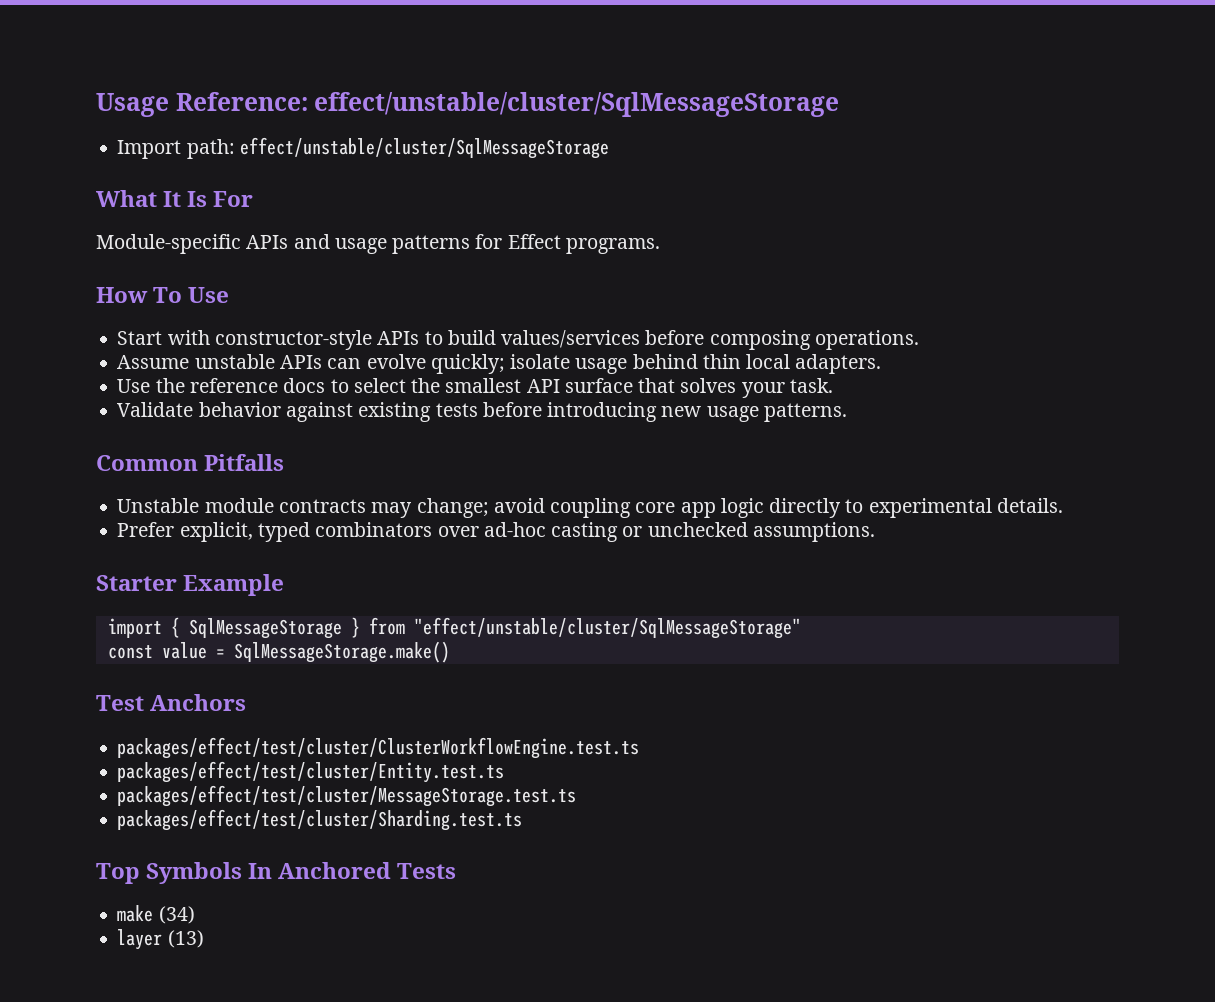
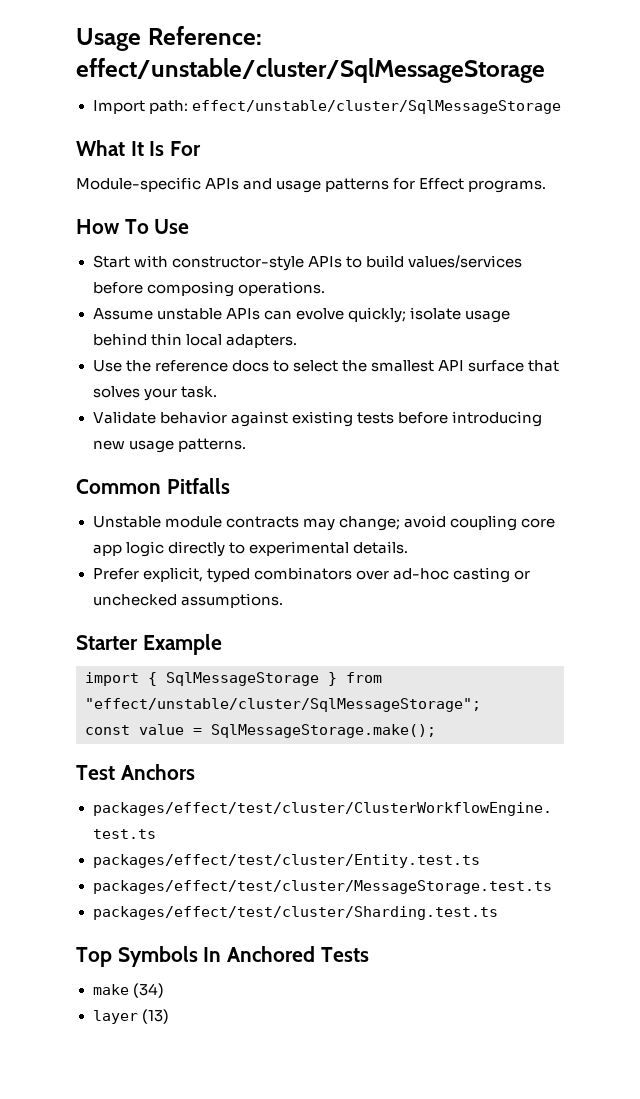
- import { SqlMessageStorage } from "effect/unstable/cluster/SqlMessageStorage"
+ import { SqlMessageStorage } from "effect/unstable/cluster/SqlMessageStorage";
- const value = SqlMessageStorage.make()
+ const value = SqlMessageStorage.make();

